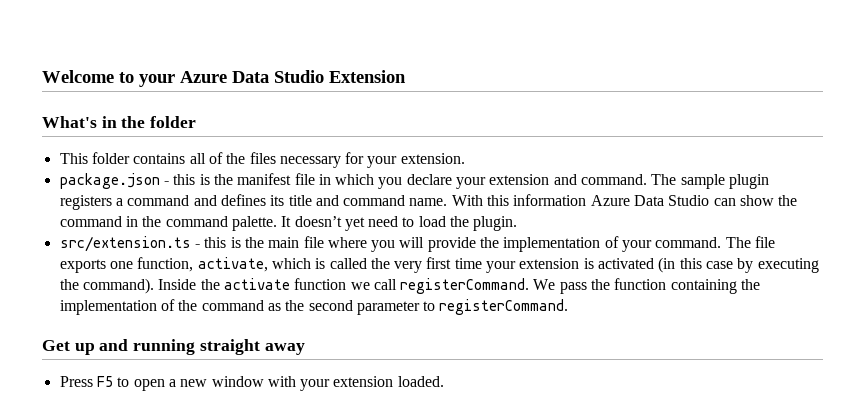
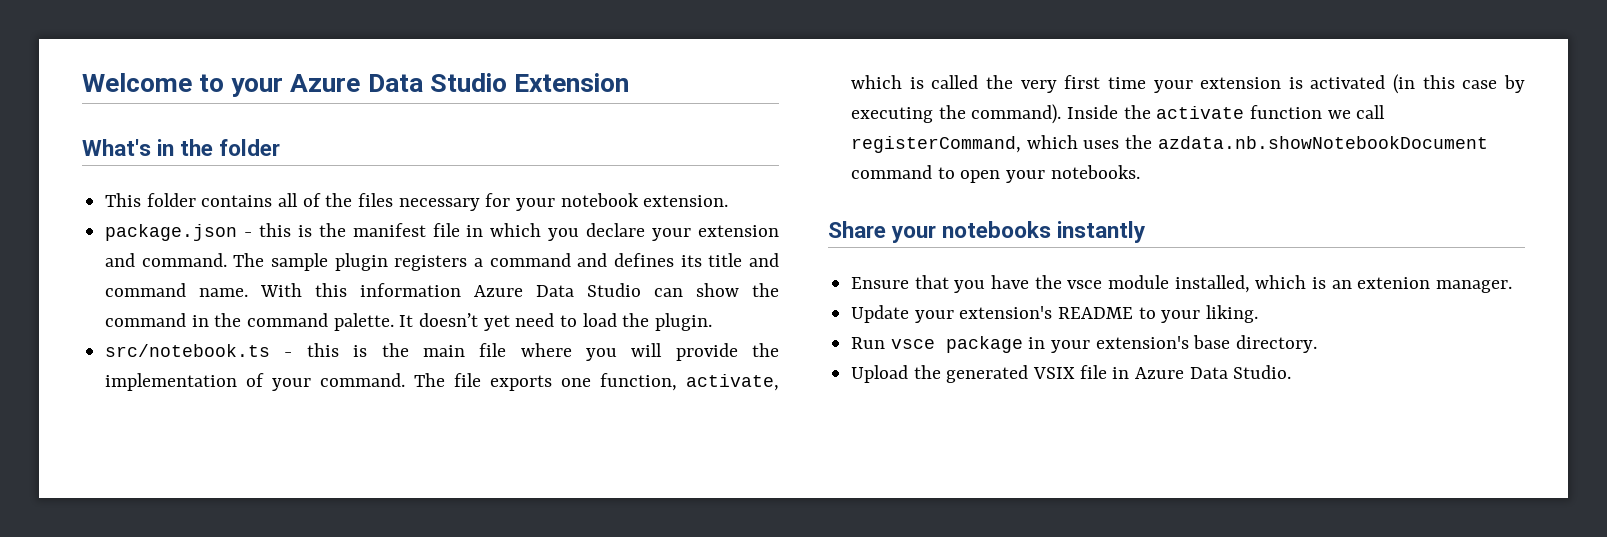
- This folder contains all of the files necessary for your extension.
+ This folder contains all of the files necessary for your notebook extension.
- src/extension.ts - this is the main file where you will provide the implementation of your command.
+ src/notebook.ts - this is the main file where you will provide the implementation of your command.
- Inside the activate function we call registerCommand. We pass the function containing the implementation of the command as the second parameter to registerCommand.
- Get up and running straight away
- Press F5 to open a new window with your extension loaded.
+ Inside the activate function we call registerCommand, which uses the azdata.nb.showNotebookDocument command to open your notebooks.
+ Share your notebooks instantly
+ Ensure that you have the vsce module installed, which is an extenion manager.
+ Update your extension's README to your liking.
+ Run vsce package in your extension's base directory.
+ Upload the generated VSIX file in Azure Data Studio.

